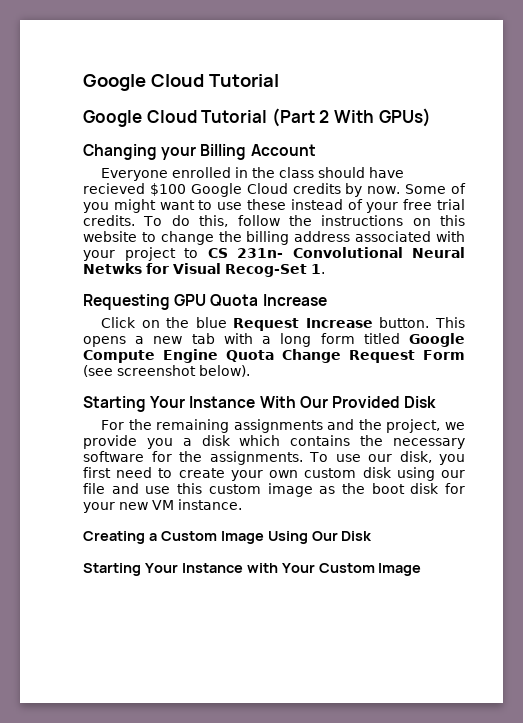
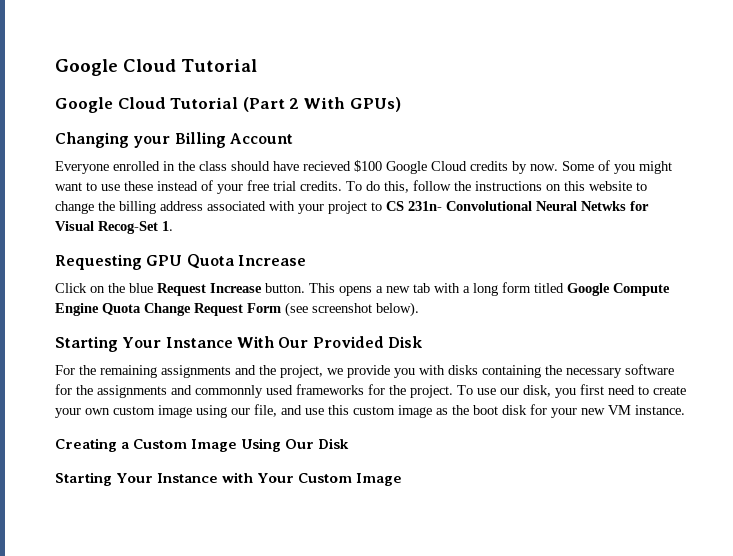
- For the remaining assignments and the project, we provide you a disk which contains the necessary software for the assignments.
+ For the remaining assignments and the project, we provide you with disks containing the necessary software for the assignments and commonnly used frameworks for the project.
- To use our disk, you first need to create your own custom disk using our file and use this custom image as the boot disk for your new VM instance.
+ To use our disk, you first need to create your own custom image using our file, and use this custom image as the boot disk for your new VM instance.

